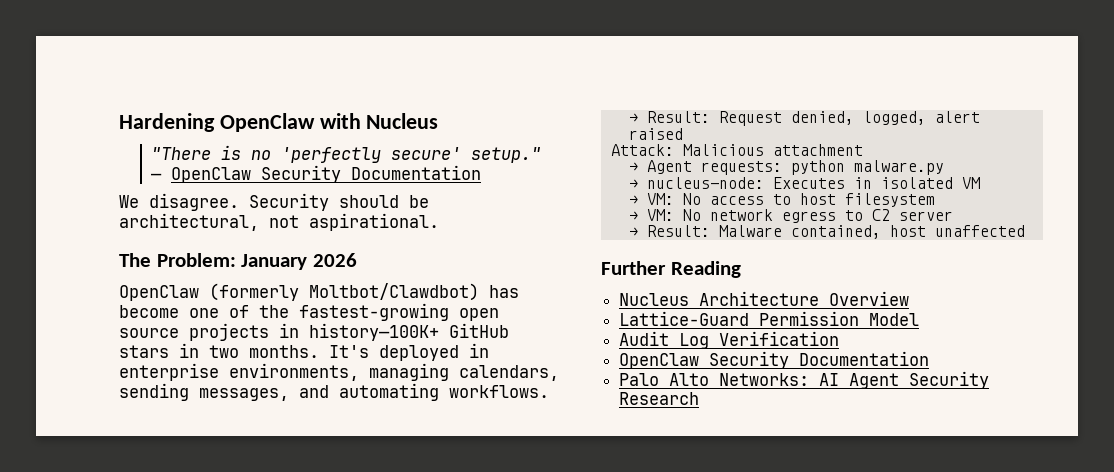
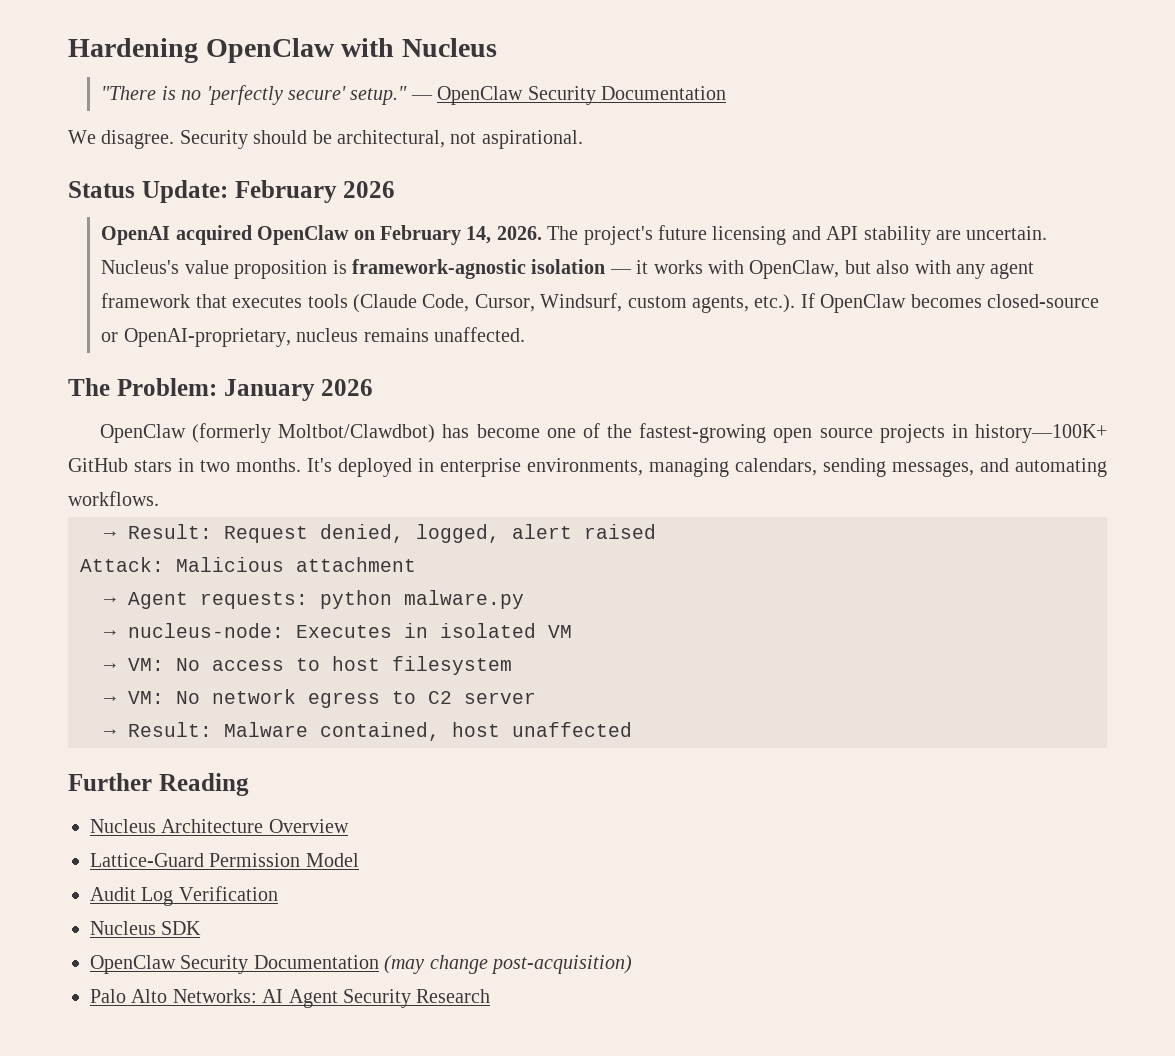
+ Status Update: February 2026
+ OpenAI acquired OpenClaw on February 14, 2026. The project's future licensing and API stability are uncertain. Nucleus's value proposition is framework-agnostic isolation — it works with OpenClaw, but also with any agent framework that executes tools (Claude Code, Cursor, Windsurf, custom agents, etc.). If OpenClaw becomes closed-source or OpenAI-proprietary, nucleus remains unaffected.
  Audit Log Verification
- OpenClaw Security Documentation
+ Nucleus SDK
+ OpenClaw Security Documentation (may change post-acquisition)

